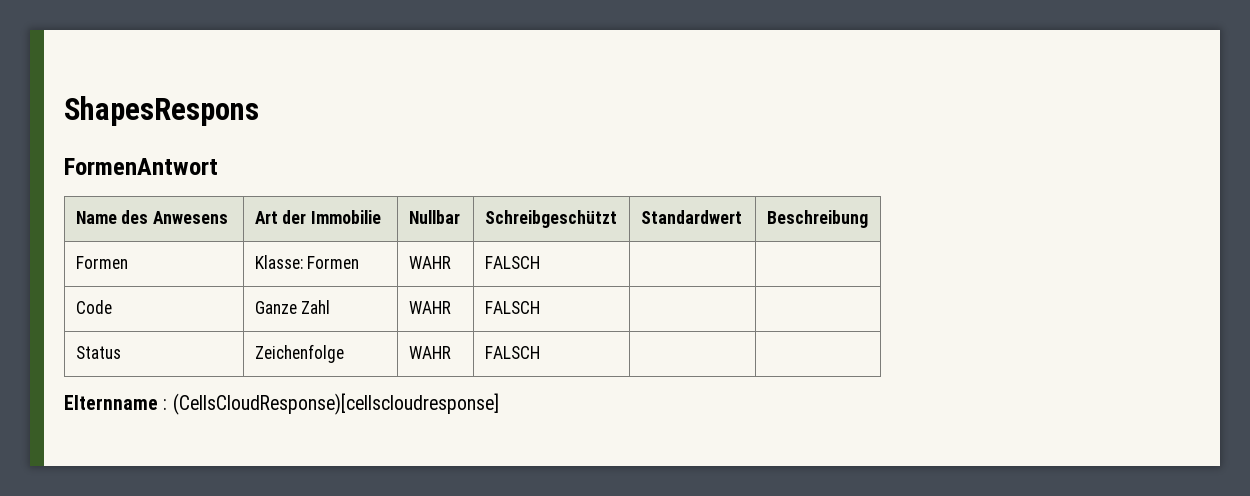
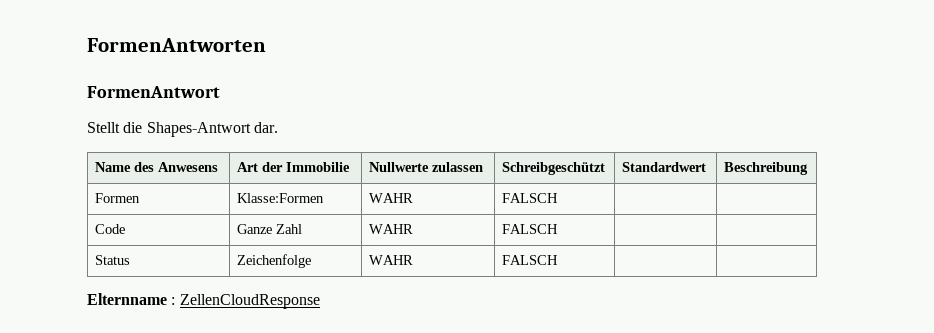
- ShapesRespons
+ FormenAntworten
+ Stellt die Shapes-Antwort dar.
- Name des Anwesens | Art der Immobilie | Nullbar | Schreibgeschützt | Standardwert | Beschreibung
+ Name des Anwesens | Art der Immobilie | Nullwerte zulassen | Schreibgeschützt | Standardwert | Beschreibung
- Formen | Klasse: Formen | WAHR | FALSCH | |
+ Formen | Klasse:Formen | WAHR | FALSCH | |
- Elternname : (CellsCloudResponse)[cellscloudresponse]
+ Elternname : ZellenCloudResponse

